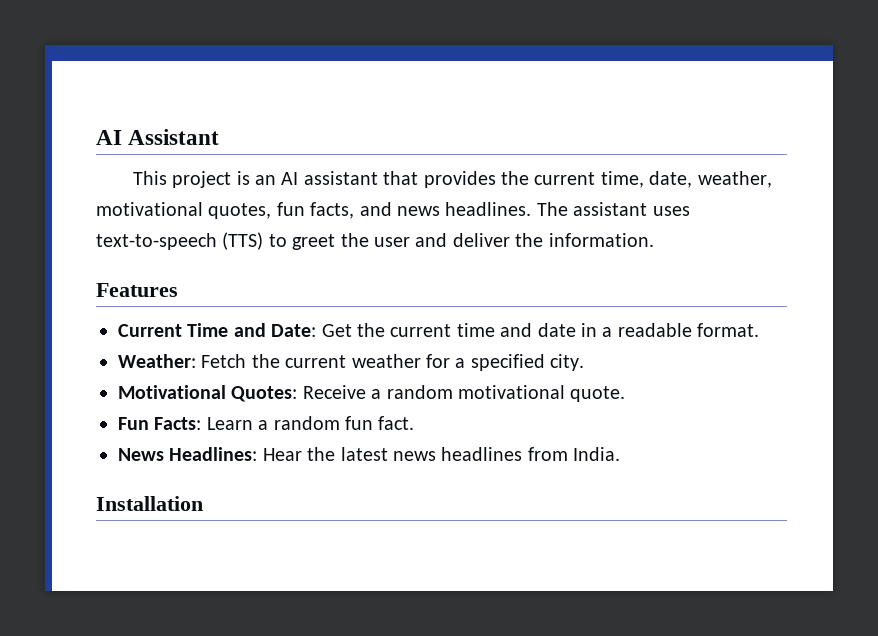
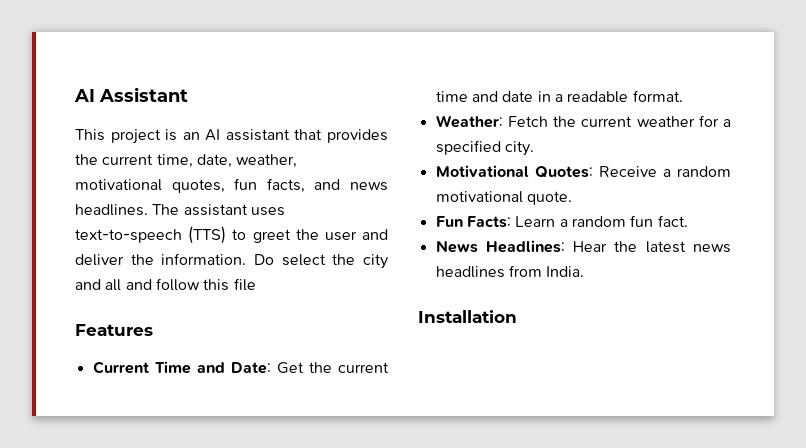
+ Do select the city and all and follow this file

